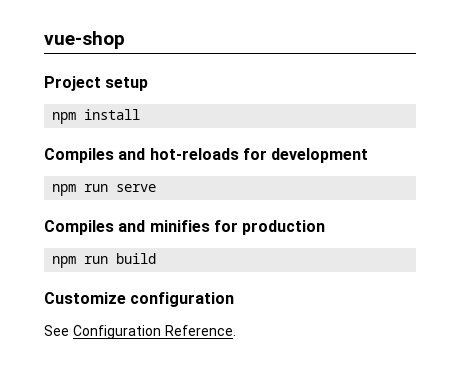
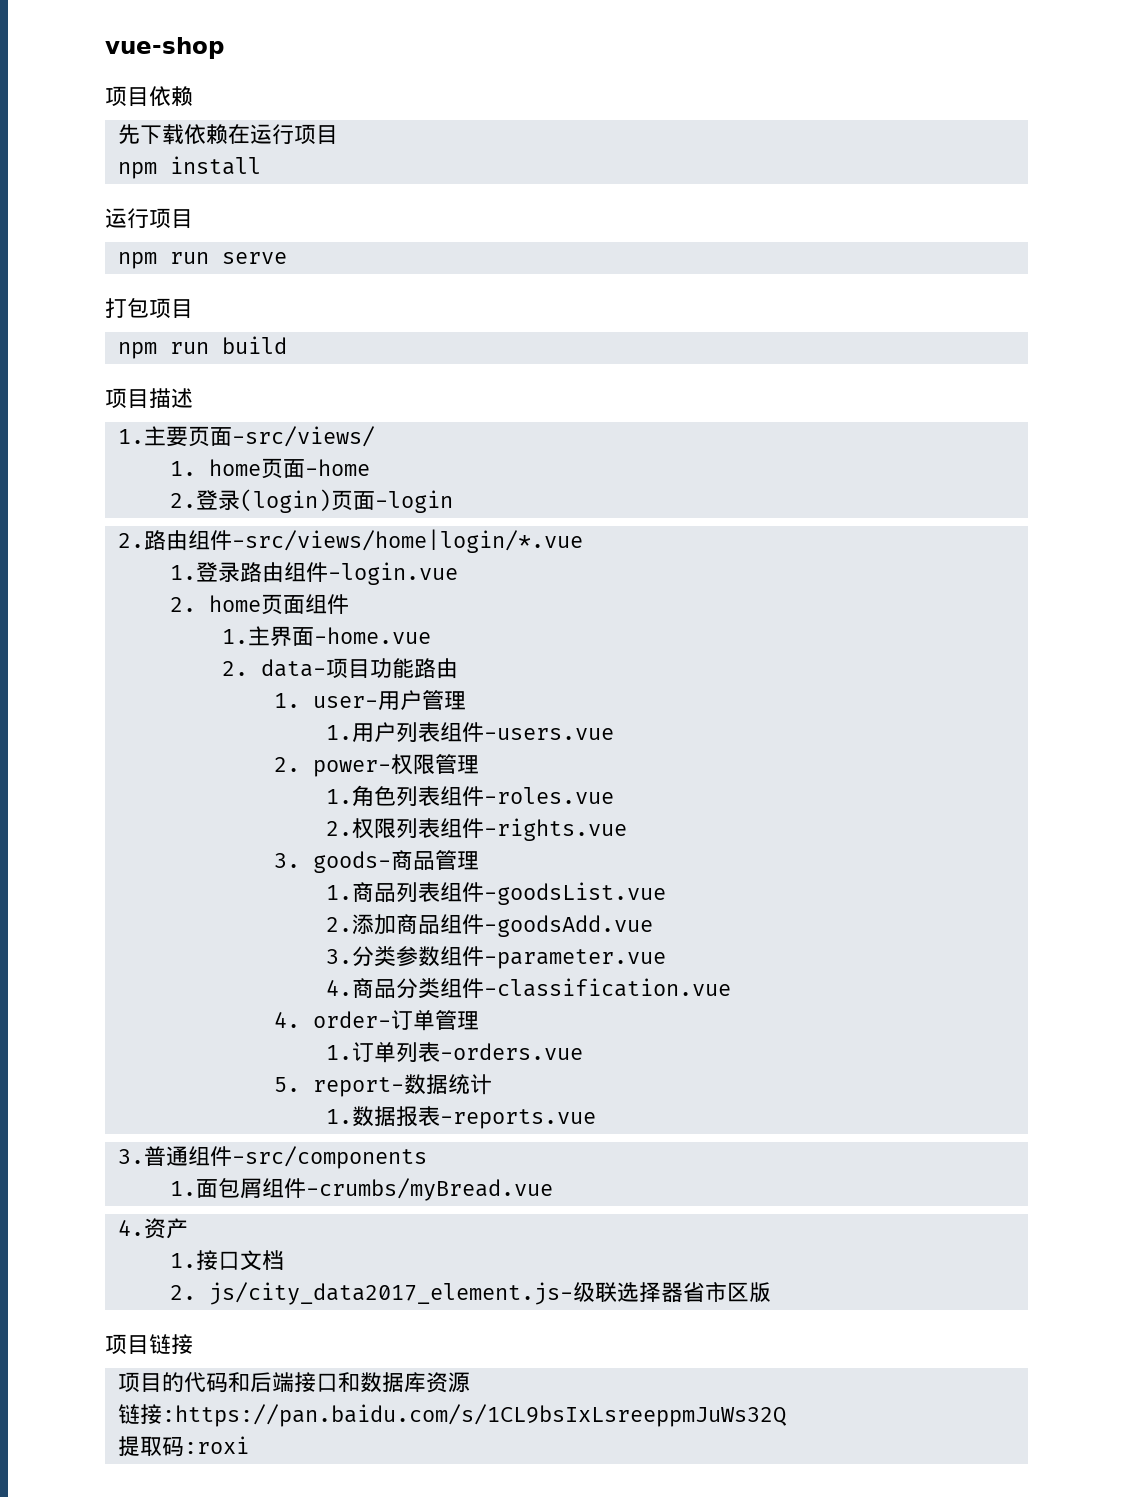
- Project setup
+ 项目依赖
+ 先下载依赖在运行项目
  npm install
- Compiles and hot-reloads for development
+ 运行项目
  npm run serve
- Compiles and minifies for production
+ 打包项目
  npm run build
- Customize configuration
- See Configuration Reference.
+ 项目描述
+ 1.主要页面-src/views/
+ 1. home页面-home
+ 2.登录(login)页面-login
+ 2.路由组件-src/views/home|login/*.vue
+ 1.登录路由组件-login.vue
+ 2. home页面组件
+ 1.主界面-home.vue
+ 2. data-项目功能路由
+ 1. user-用户管理
+ 1.用户列表组件-users.vue
+ 2. power-权限管理
+ 1.角色列表组件-roles.vue
+ 2.权限列表组件-rights.vue
+ 3. goods-商品管理
+ 1.商品列表组件-goodsList.vue
+ 2.添加商品组件-goodsAdd.vue
+ 3.分类参数组件-parameter.vue
+ 4.商品分类组件-classification.vue
+ 4. order-订单管理
+ 1.订单列表-orders.vue
+ 5. report-数据统计
+ 1.数据报表-reports.vue
+ 3.普通组件-src/components
+ 1.面包屑组件-crumbs/myBread.vue
+ 4.资产
+ 1.接口文档
+ 2. js/city_data2017_element.js-级联选择器省市区版
+ 项目链接
+ 项目的代码和后端接口和数据库资源
+ 链接:https://pan.baidu.com/s/1CL9bsIxLsreeppmJuWs32Q
+ 提取码:roxi

